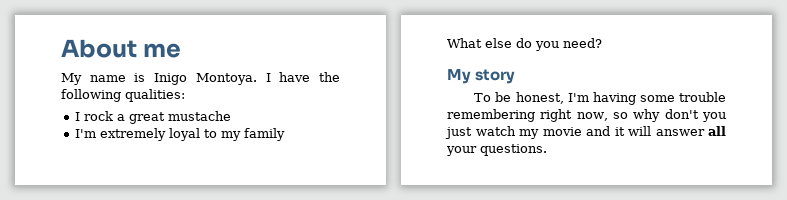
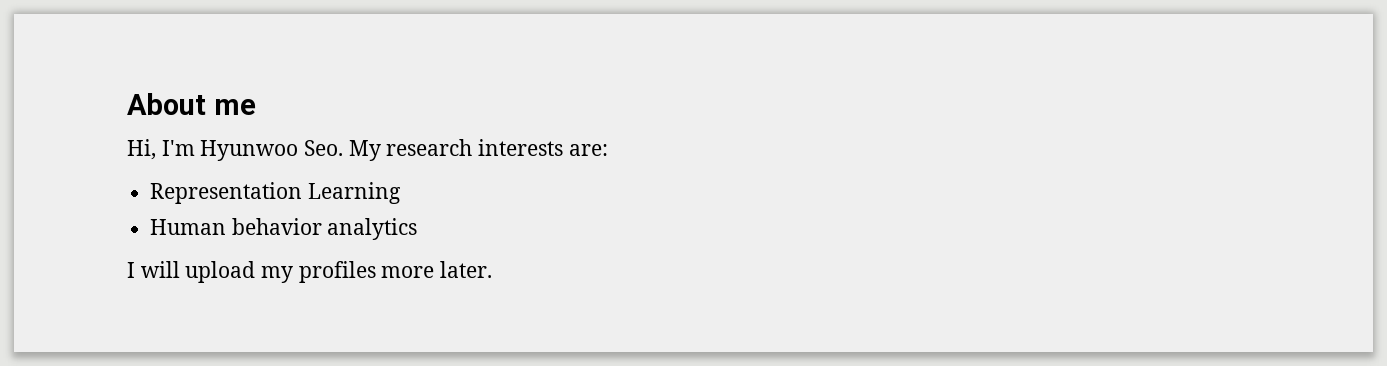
- My name is Inigo Montoya. I have the following qualities:
- I rock a great mustache
- I'm extremely loyal to my family
- What else do you need?
- My story
- To be honest, I'm having some trouble remembering right now, so why don't you just watch my movie and it will answer all your questions.
+ Hi, I'm Hyunwoo Seo. My research interests are:
+ Representation Learning
+ Human behavior analytics
+ I will upload my profiles more later.

